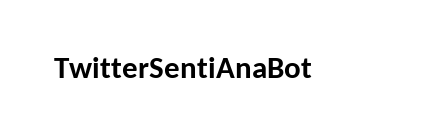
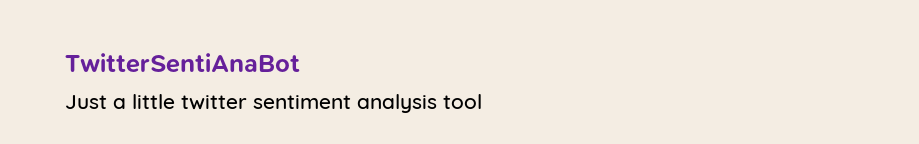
+ Just a little twitter sentiment analysis tool

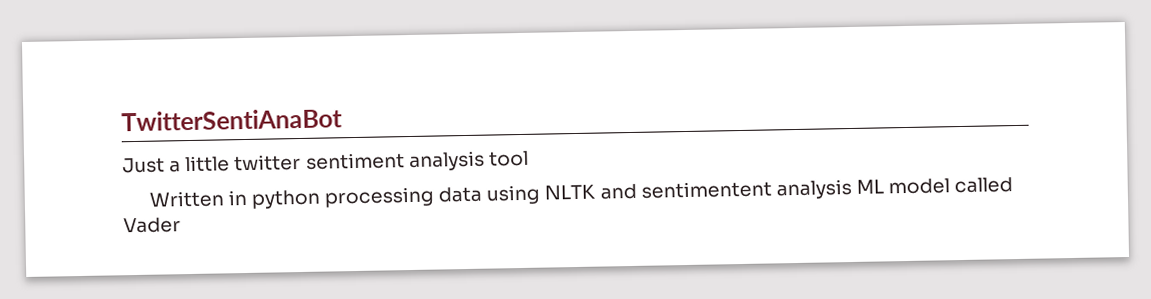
+ Written in python processing data using NLTK and sentimentent analysis ML model called Vader

